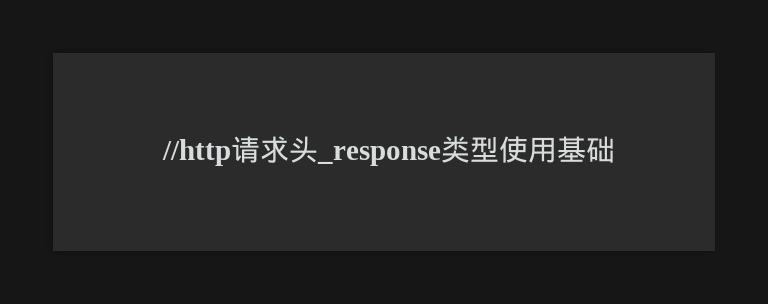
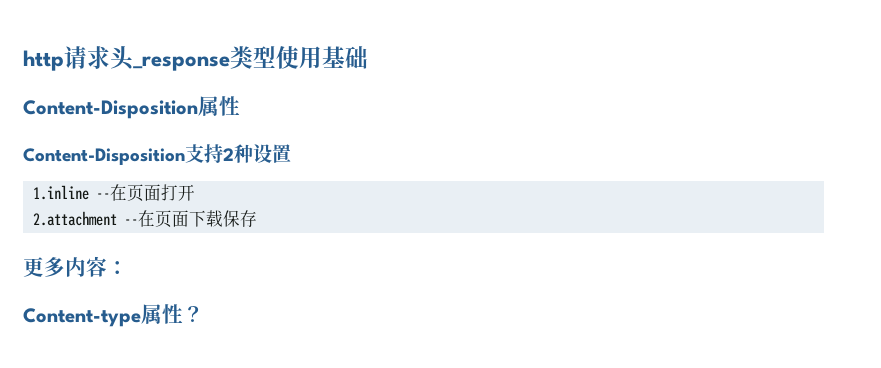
- //http请求头_response类型使用基础
+ http请求头_response类型使用基础
+ Content-Disposition属性
+ Content-Disposition支持2种设置
+ 1.inline --在页面打开
+ 2.attachment --在页面下载保存
+ 更多内容：
+ Content-type属性？

